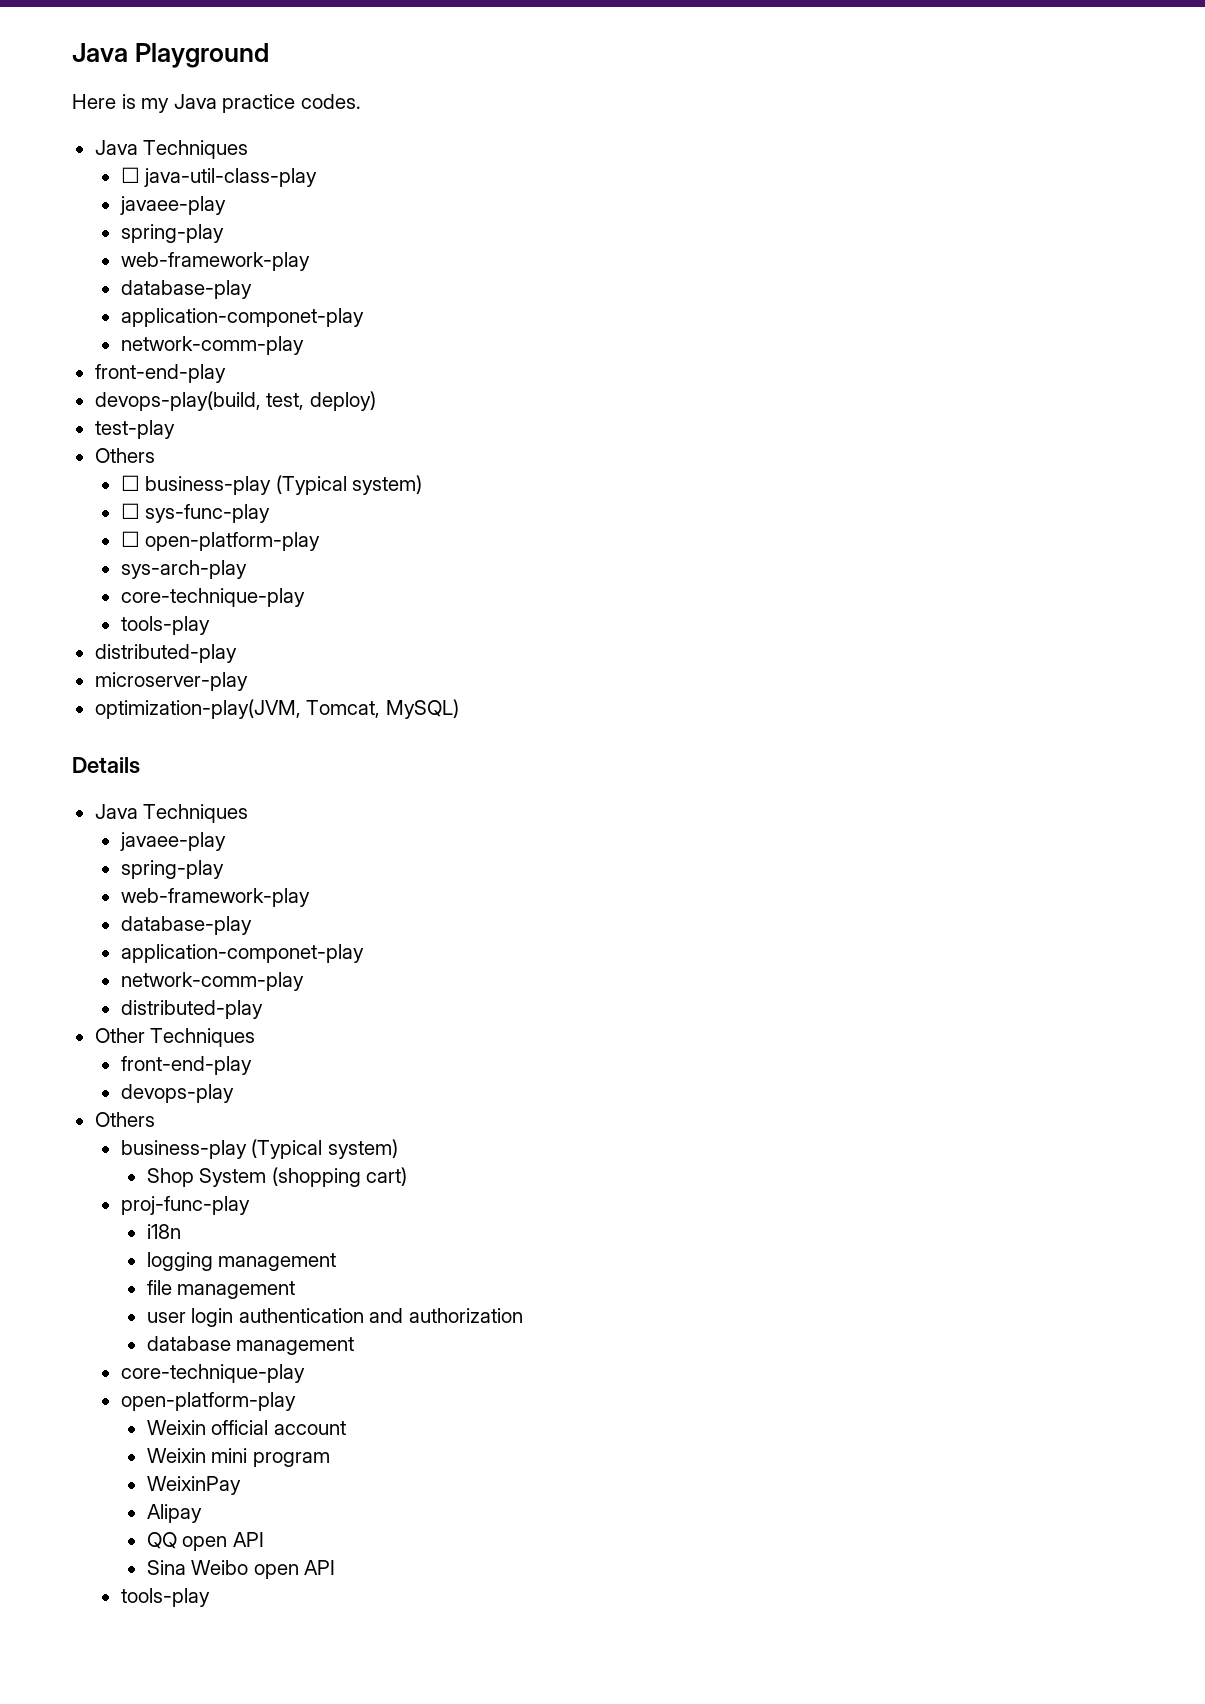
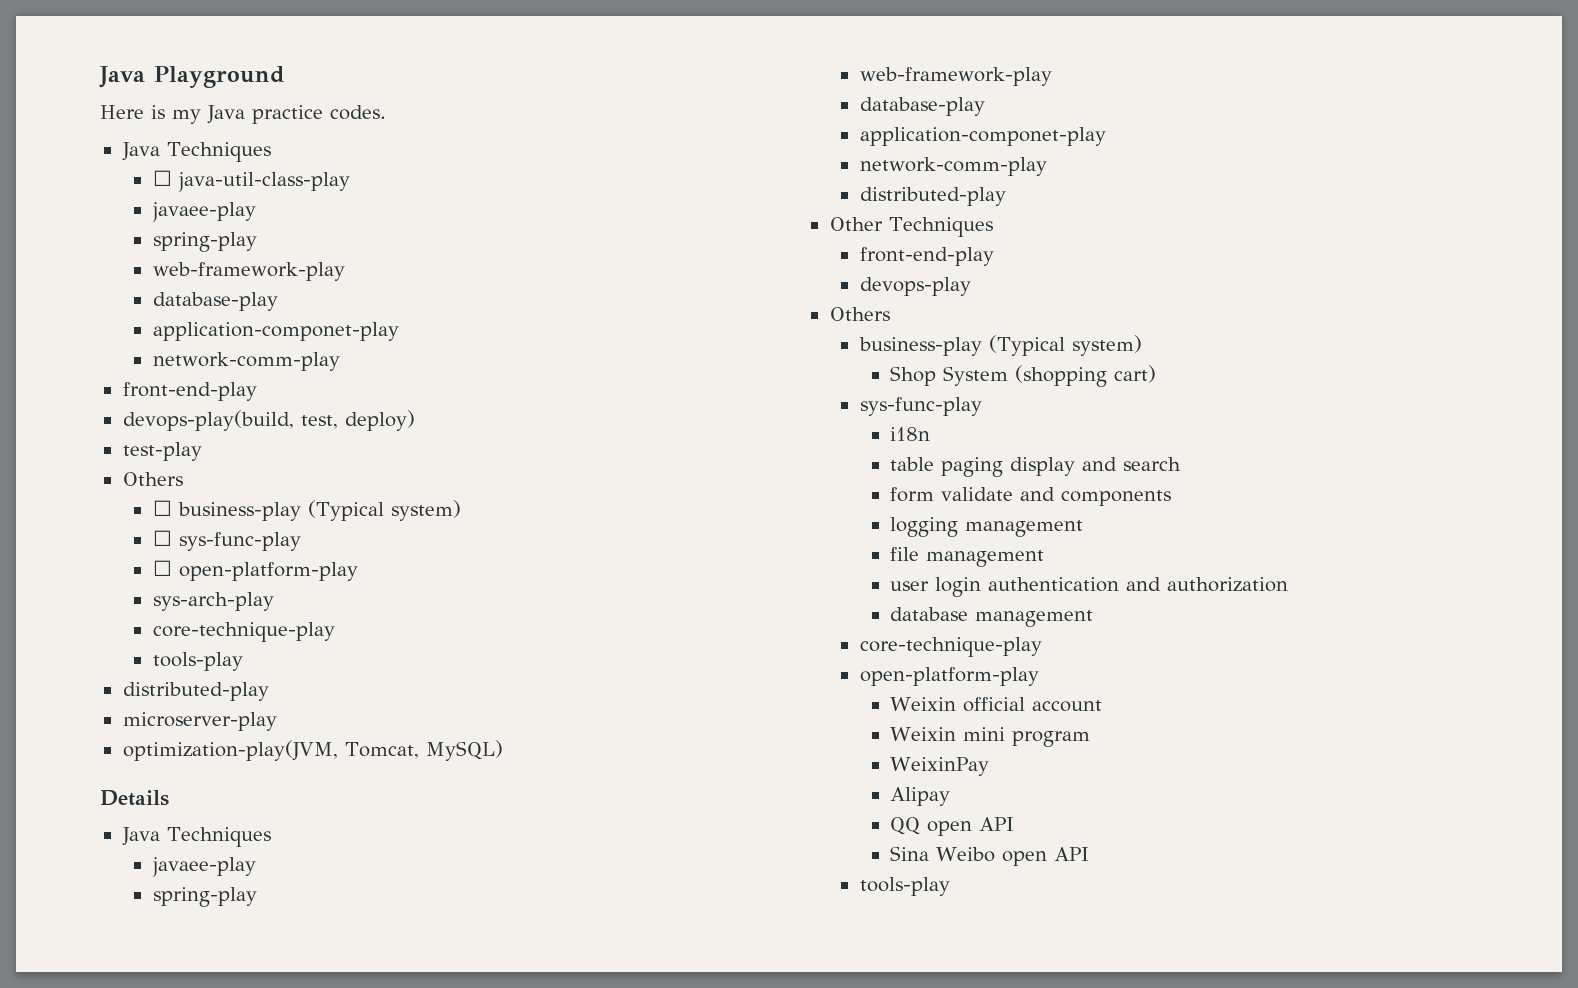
  Shop System (shopping cart)
- proj-func-play
+ sys-func-play
+ table paging display and search
+ form validate and components

